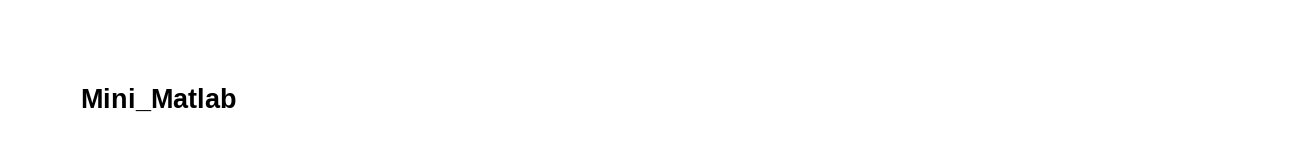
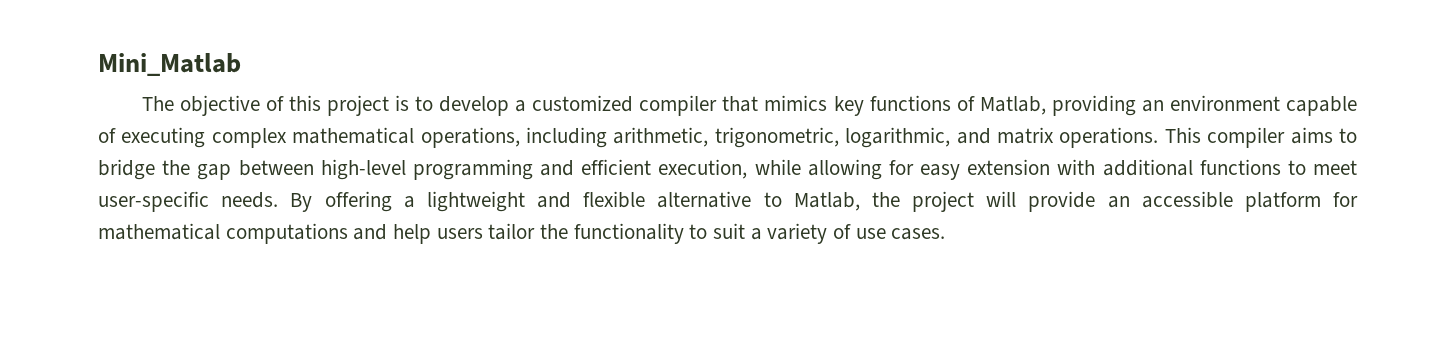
+ The objective of this project is to develop a customized compiler that mimics key functions of Matlab, providing an environment capable of executing complex mathematical operations, including arithmetic, trigonometric, logarithmic, and matrix operations. This compiler aims to bridge the gap between high-level programming and efficient execution, while allowing for easy extension with additional functions to meet user-specific needs. By offering a lightweight and flexible alternative to Matlab, the project will provide an accessible platform for mathematical computations and help users tailor the functionality to suit a variety of use cases.

